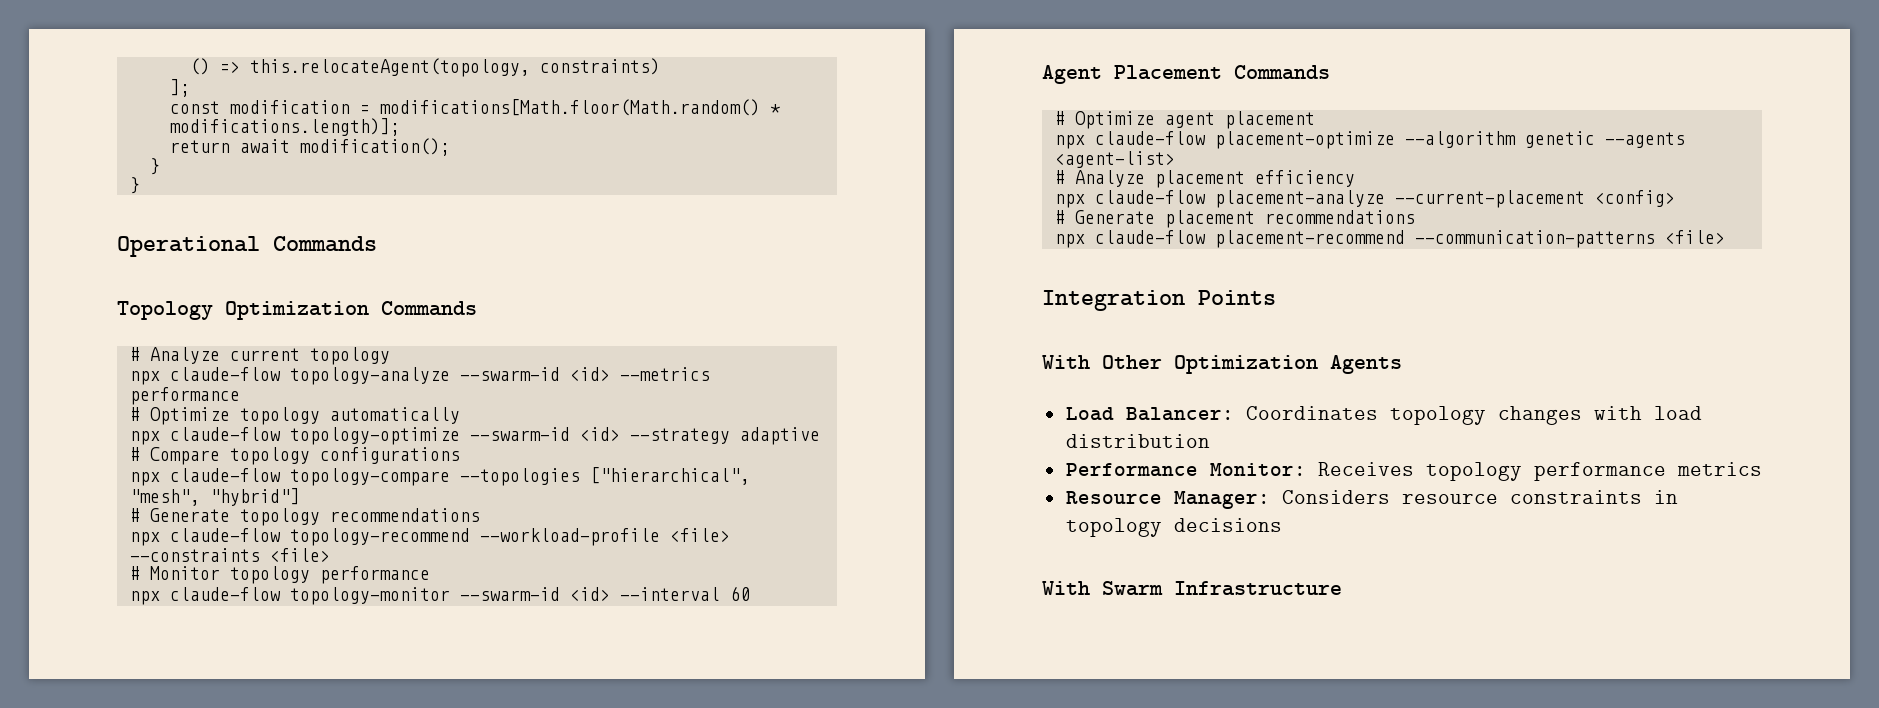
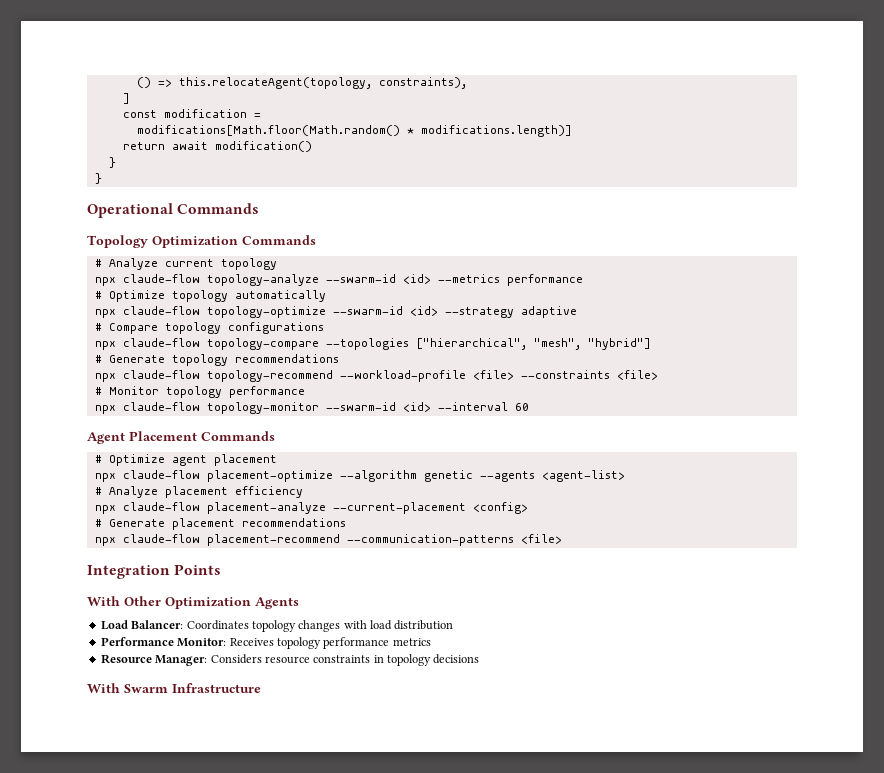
- () => this.relocateAgent(topology, constraints)
- ];
+ () => this.relocateAgent(topology, constraints),
+ ]
- const modification = modifications[Math.floor(Math.random() * modifications.length)];
+ const modification =
+ modifications[Math.floor(Math.random() * modifications.length)]
- return await modification();
+ return await modification()

